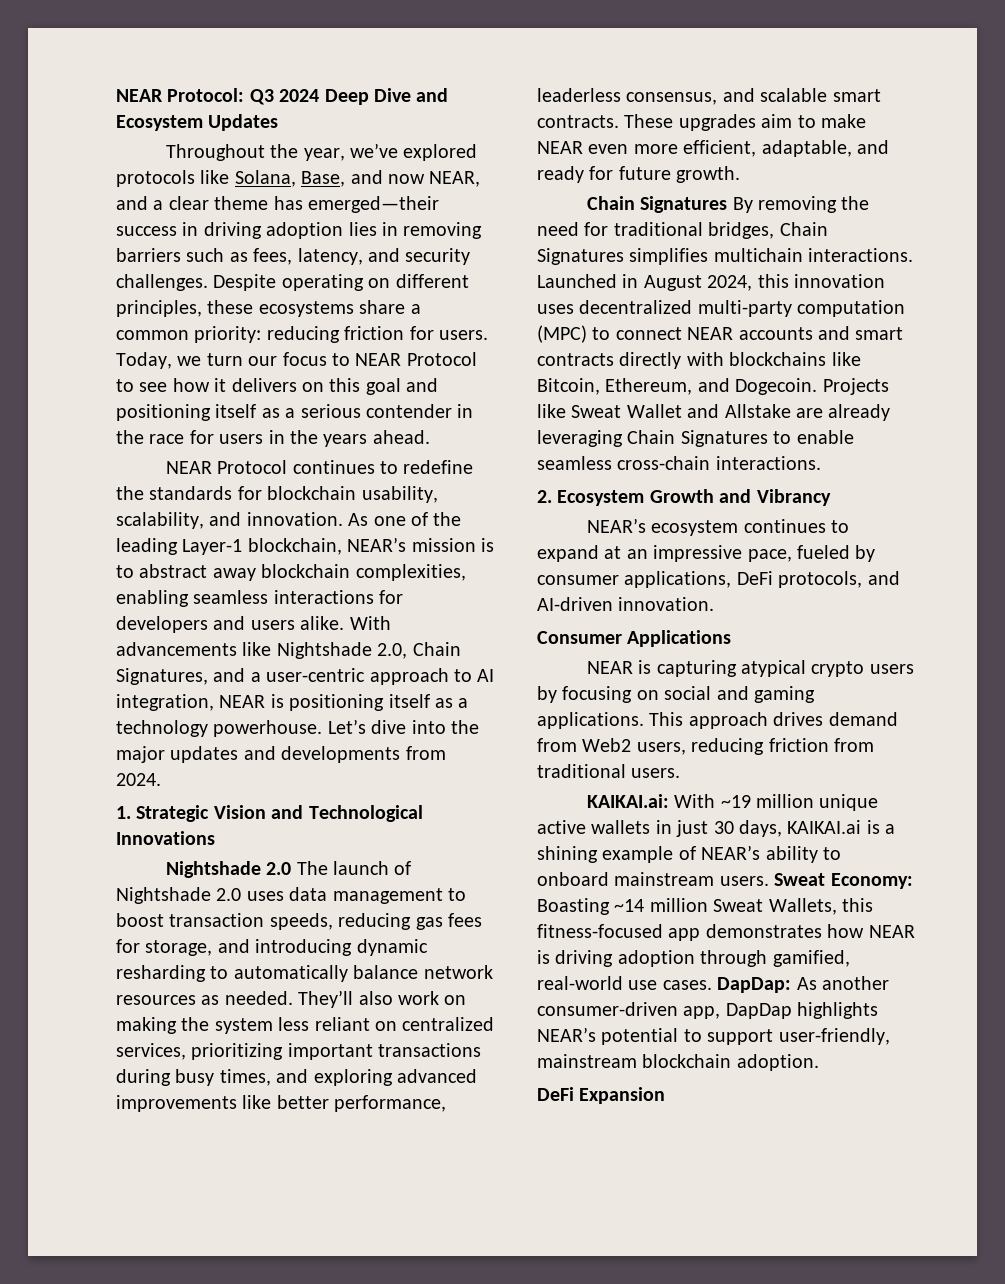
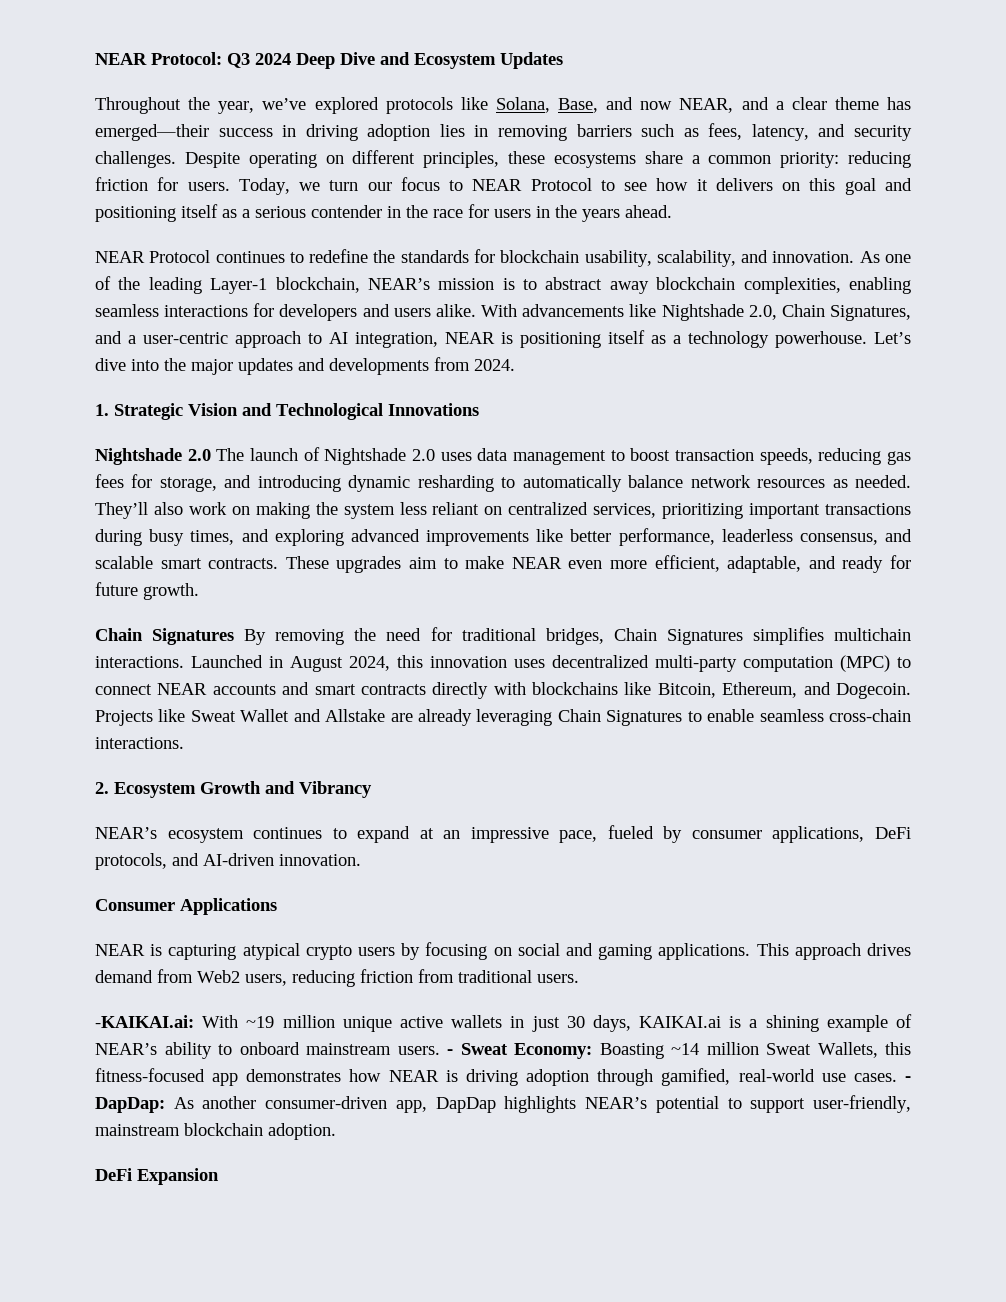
- KAIKAI.ai: With ~19 million unique active wallets in just 30 days, KAIKAI.ai is a shining example of NEAR’s ability to onboard mainstream users.
+ -KAIKAI.ai: With ~19 million unique active wallets in just 30 days, KAIKAI.ai is a shining example of NEAR’s ability to onboard mainstream users.
- Sweat Economy: Boasting ~14 million Sweat Wallets, this fitness-focused app demonstrates how NEAR is driving adoption through gamified, real-world use cases.
+ - Sweat Economy: Boasting ~14 million Sweat Wallets, this fitness-focused app demonstrates how NEAR is driving adoption through gamified, real-world use cases.
- DapDap: As another consumer-driven app, DapDap highlights NEAR’s potential to support user-friendly, mainstream blockchain adoption.
+ - DapDap: As another consumer-driven app, DapDap highlights NEAR’s potential to support user-friendly, mainstream blockchain adoption.

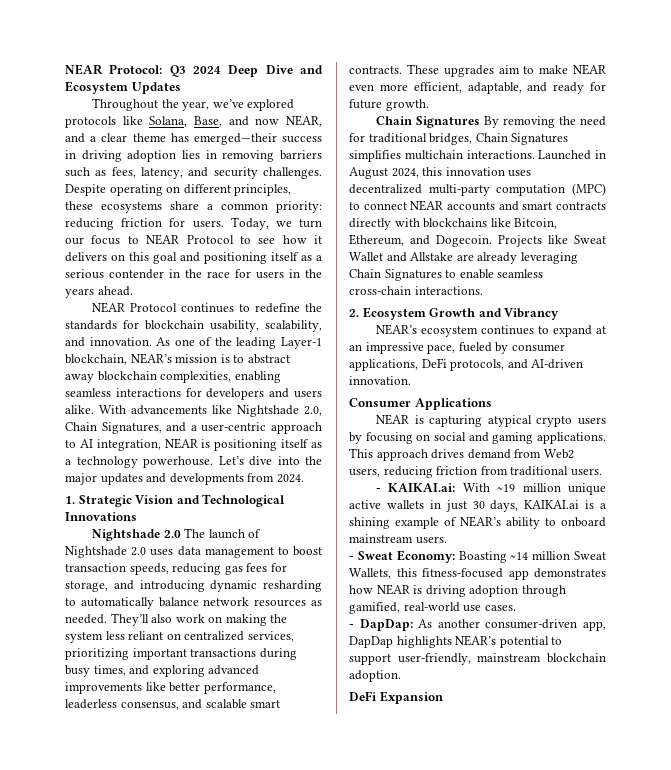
- -KAIKAI.ai: With ~19 million unique active wallets in just 30 days, KAIKAI.ai is a shining example of NEAR’s ability to onboard mainstream users. - Sweat Economy: Boasting ~14 million Sweat Wallets, this fitness-focused app demonstrates how NEAR is driving adoption through gamified, real-world use cases. - DapDap: As another consumer-driven app, DapDap highlights NEAR’s potential to support user-friendly, mainstream blockchain adoption.
+ - KAIKAI.ai: With ~19 million unique active wallets in just 30 days, KAIKAI.ai is a shining example of NEAR’s ability to onboard mainstream users.
+ - Sweat Economy: Boasting ~14 million Sweat Wallets, this fitness-focused app demonstrates how NEAR is driving adoption through gamified, real-world use cases.
+ - DapDap: As another consumer-driven app, DapDap highlights NEAR’s potential to support user-friendly, mainstream blockchain adoption.

